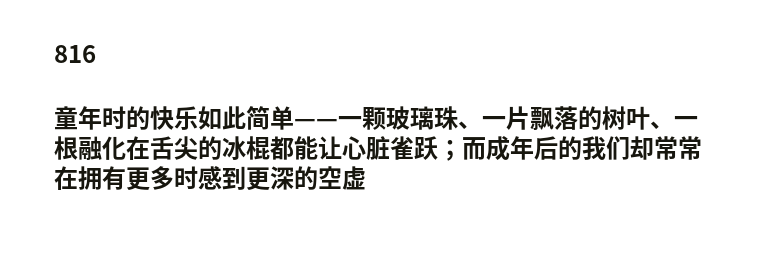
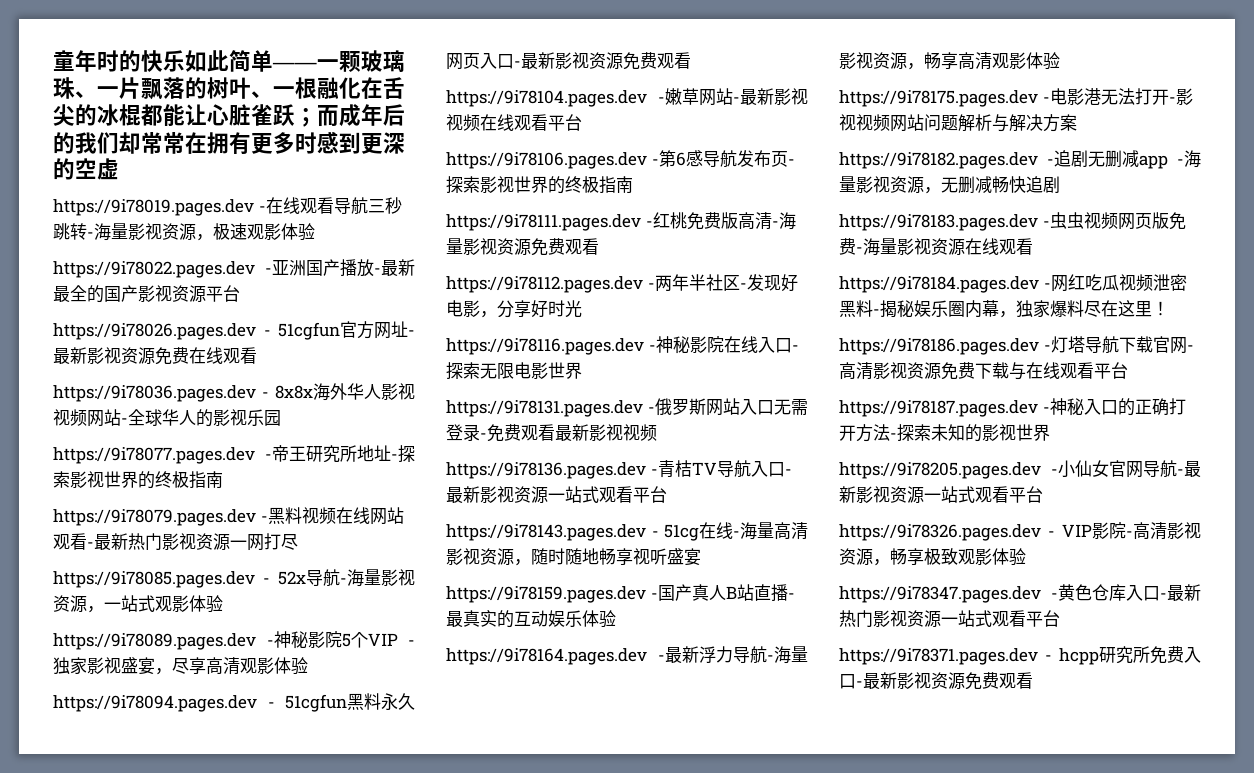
- 816
+ https://9i78019.pages.dev -在线观看导航三秒跳转-海量影视资源，极速观影体验
+ https://9i78022.pages.dev -亚洲国产播放-最新最全的国产影视资源平台
+ https://9i78026.pages.dev - 51cgfun官方网址-最新影视资源免费在线观看
+ https://9i78036.pages.dev - 8x8x海外华人影视视频网站-全球华人的影视乐园
+ https://9i78077.pages.dev -帝王研究所地址-探索影视世界的终极指南
+ https://9i78079.pages.dev -黑料视频在线网站观看-最新热门影视资源一网打尽
+ https://9i78085.pages.dev - 52x导航-海量影视资源，一站式观影体验
+ https://9i78089.pages.dev -神秘影院5个VIP -独家影视盛宴，尽享高清观影体验
+ https://9i78094.pages.dev - 51cgfun黑料永久网页入口-最新影视资源免费观看
+ https://9i78104.pages.dev -嫩草网站-最新影视视频在线观看平台
+ https://9i78106.pages.dev -第6感导航发布页-探索影视世界的终极指南
+ https://9i78111.pages.dev -红桃免费版高清-海量影视资源免费观看
+ https://9i78112.pages.dev -两年半社区-发现好电影，分享好时光
+ https://9i78116.pages.dev -神秘影院在线入口-探索无限电影世界
+ https://9i78131.pages.dev -俄罗斯网站入口无需登录-免费观看最新影视视频
+ https://9i78136.pages.dev -青桔TV导航入口-最新影视资源一站式观看平台
+ https://9i78143.pages.dev - 51cg在线-海量高清影视资源，随时随地畅享视听盛宴
+ https://9i78159.pages.dev -国产真人B站直播-最真实的互动娱乐体验
+ https://9i78164.pages.dev -最新浮力导航-海量影视资源，畅享高清观影体验
+ https://9i78175.pages.dev -电影港无法打开-影视视频网站问题解析与解决方案
+ https://9i78182.pages.dev -追剧无删减app -海量影视资源，无删减畅快追剧
+ https://9i78183.pages.dev -虫虫视频网页版免费-海量影视资源在线观看
+ https://9i78184.pages.dev -网红吃瓜视频泄密黑料-揭秘娱乐圈内幕，独家爆料尽在这里！
+ https://9i78186.pages.dev -灯塔导航下载官网-高清影视资源免费下载与在线观看平台
+ https://9i78187.pages.dev -神秘入口的正确打开方法-探索未知的影视世界
+ https://9i78205.pages.dev -小仙女官网导航-最新影视资源一站式观看平台
+ https://9i78326.pages.dev - VIP影院-高清影视资源，畅享极致观影体验
+ https://9i78347.pages.dev -黄色仓库入口-最新热门影视资源一站式观看平台
+ https://9i78371.pages.dev - hcpp研究所免费入口-最新影视资源免费观看

